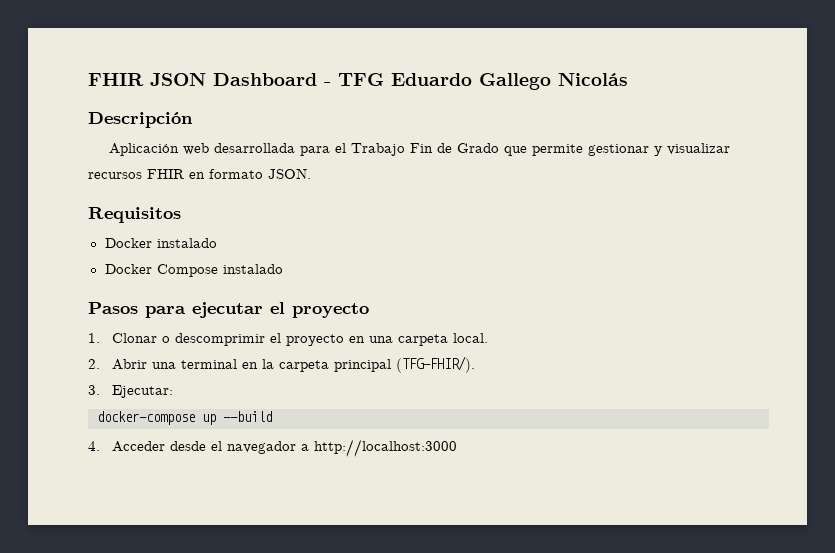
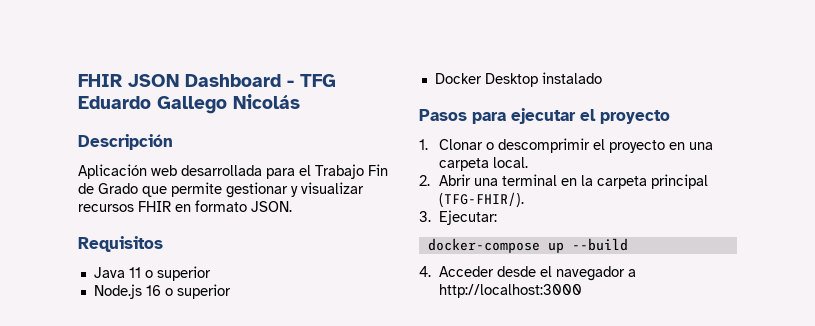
- Docker instalado
- Docker Compose instalado
+ Java 11 o superior
+ Node.js 16 o superior
+ Docker Desktop instalado

